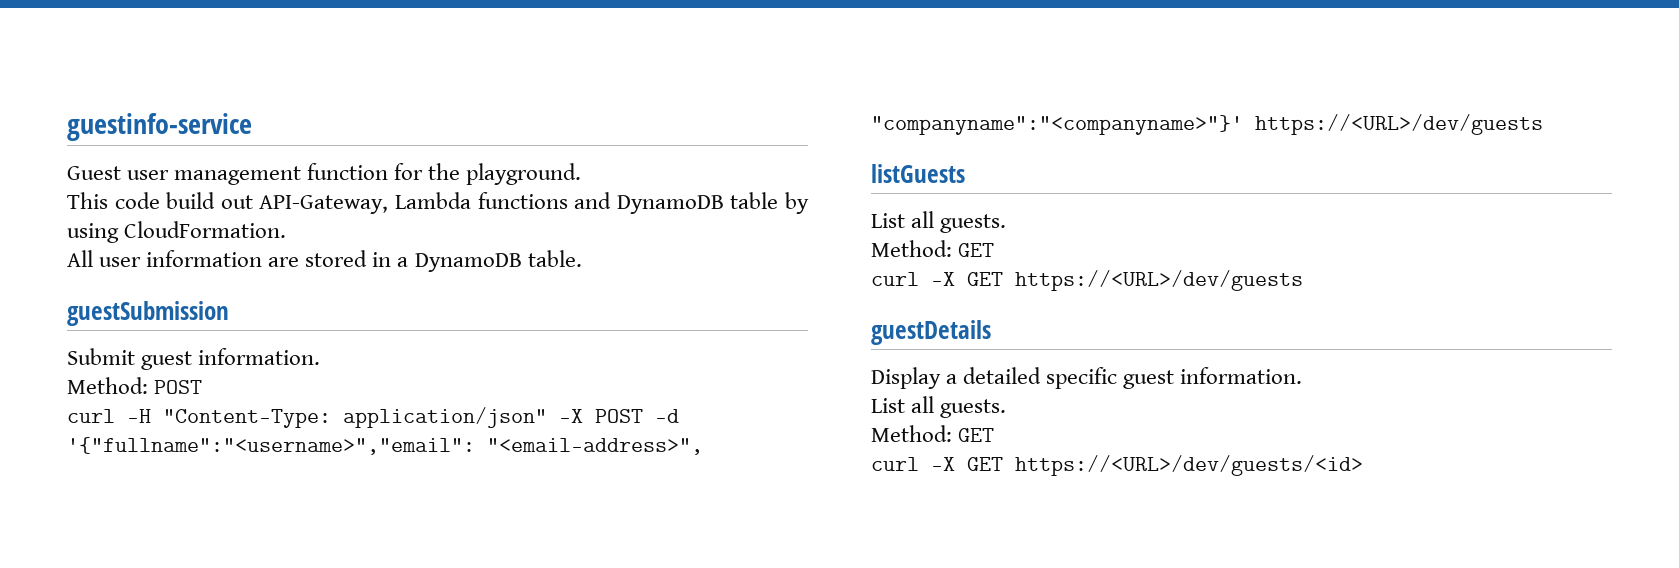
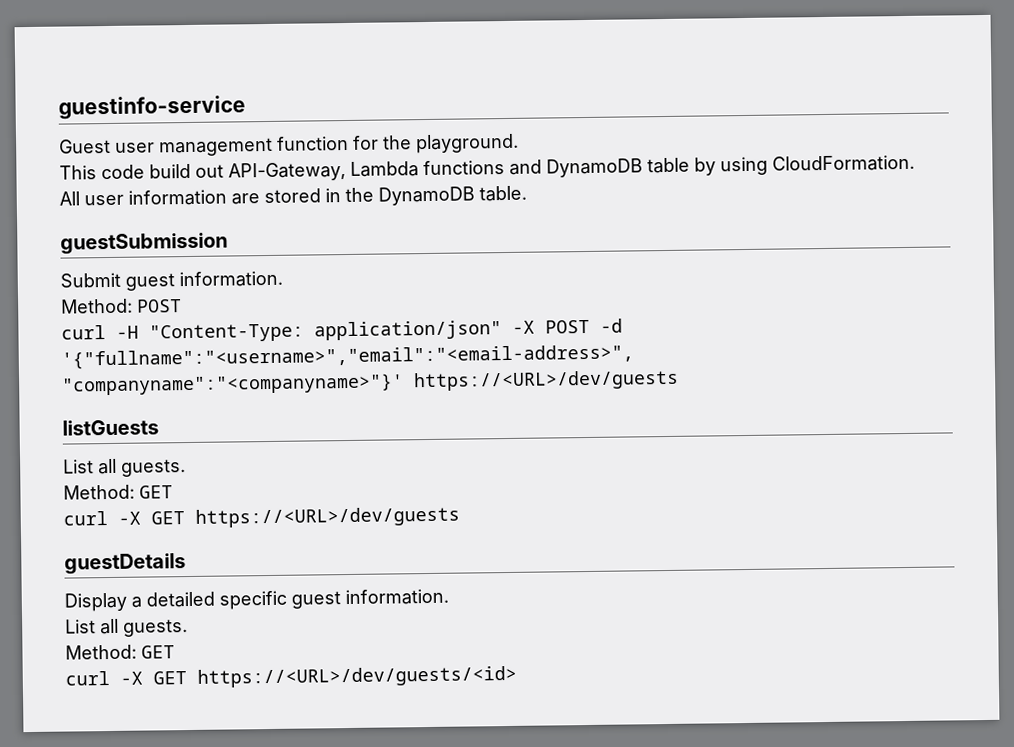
- All user information are stored in a DynamoDB table.
+ All user information are stored in the DynamoDB table.
- curl -H "Content-Type: application/json" -X POST -d '{"fullname":"<username>","email": "<email-address>", "companyname":"<companyname>"}' https://<URL>/dev/guests
+ curl -H "Content-Type: application/json" -X POST -d '{"fullname":"<username>","email":"<email-address>", "companyname":"<companyname>"}' https://<URL>/dev/guests

